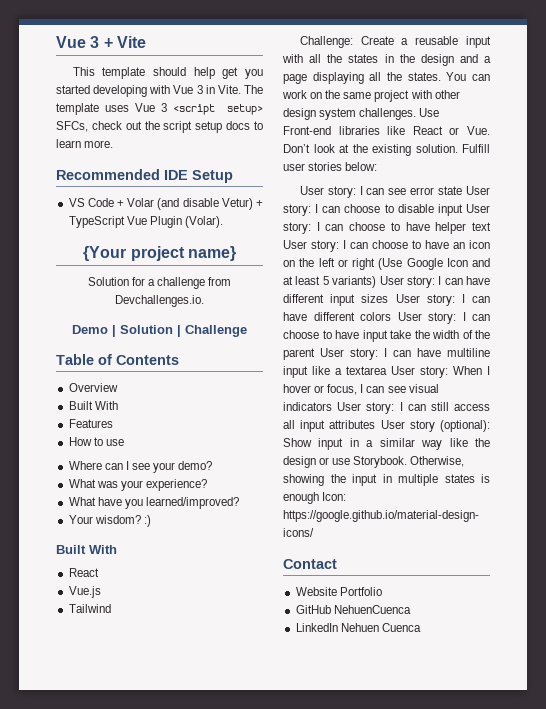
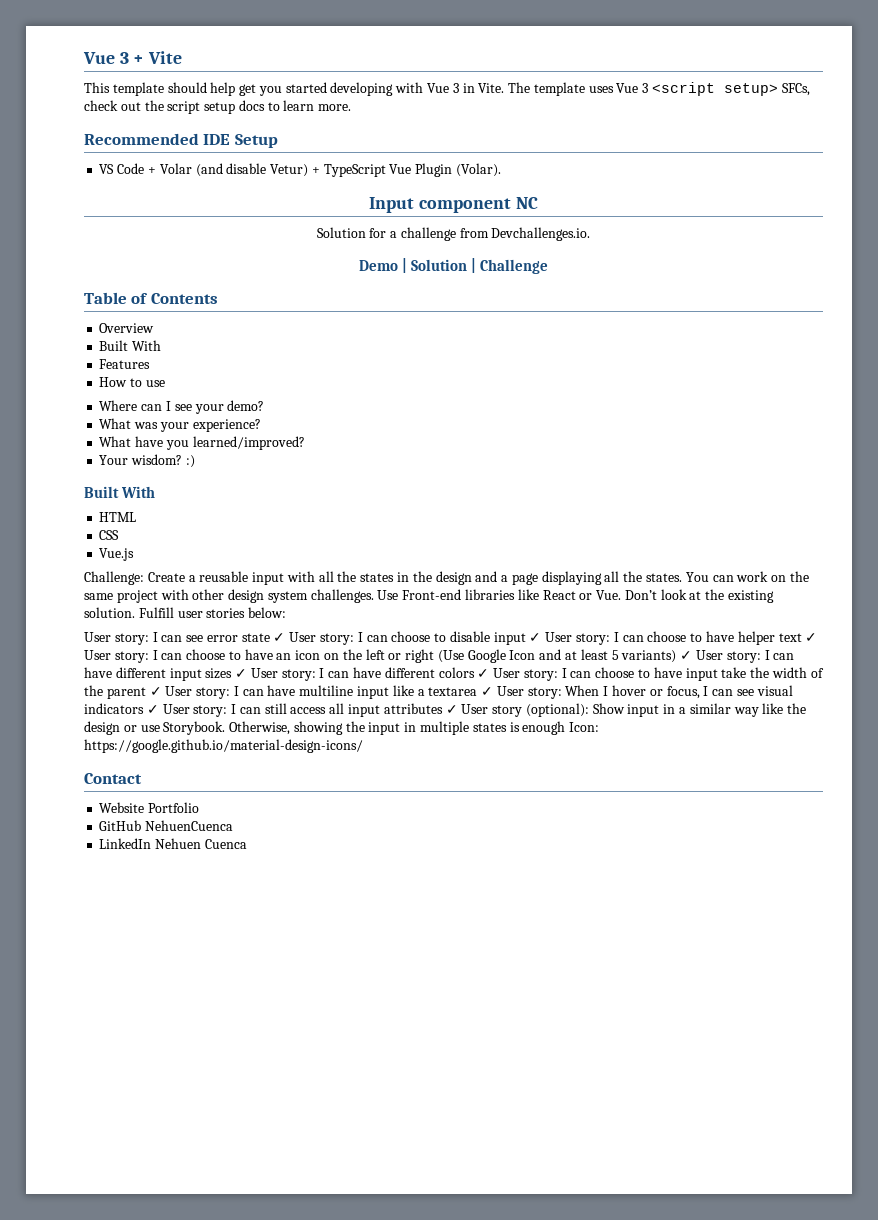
- {Your project name}
+ Input component NC
  Your wisdom? :)
  Built With
- React
+ HTML
+ CSS
- Tailwind
- I can see error state User story:
+ I can see error state ✓ User story:
- I can choose to disable input User story:
+ I can choose to disable input ✓ User story:
- I can choose to have helper text User story:
+ I can choose to have helper text ✓ User story:
- I can choose to have an icon on the left or right (Use Google Icon and at least 5 variants) User story:
+ I can choose to have an icon on the left or right (Use Google Icon and at least 5 variants) ✓ User story:
- I can have different input sizes User story:
+ I can have different input sizes ✓ User story:
- I can have different colors User story:
+ I can have different colors ✓ User story:
- I can choose to have input take the width of the parent User story:
+ I can choose to have input take the width of the parent ✓ User story:
- I can have multiline input like a textarea User story:
+ I can have multiline input like a textarea ✓ User story:
- When I hover or focus, I can see visual indicators User story:
+ When I hover or focus, I can see visual indicators ✓ User story:
- I can still access all input attributes User story (optional):
+ I can still access all input attributes ✓ User story (optional):

